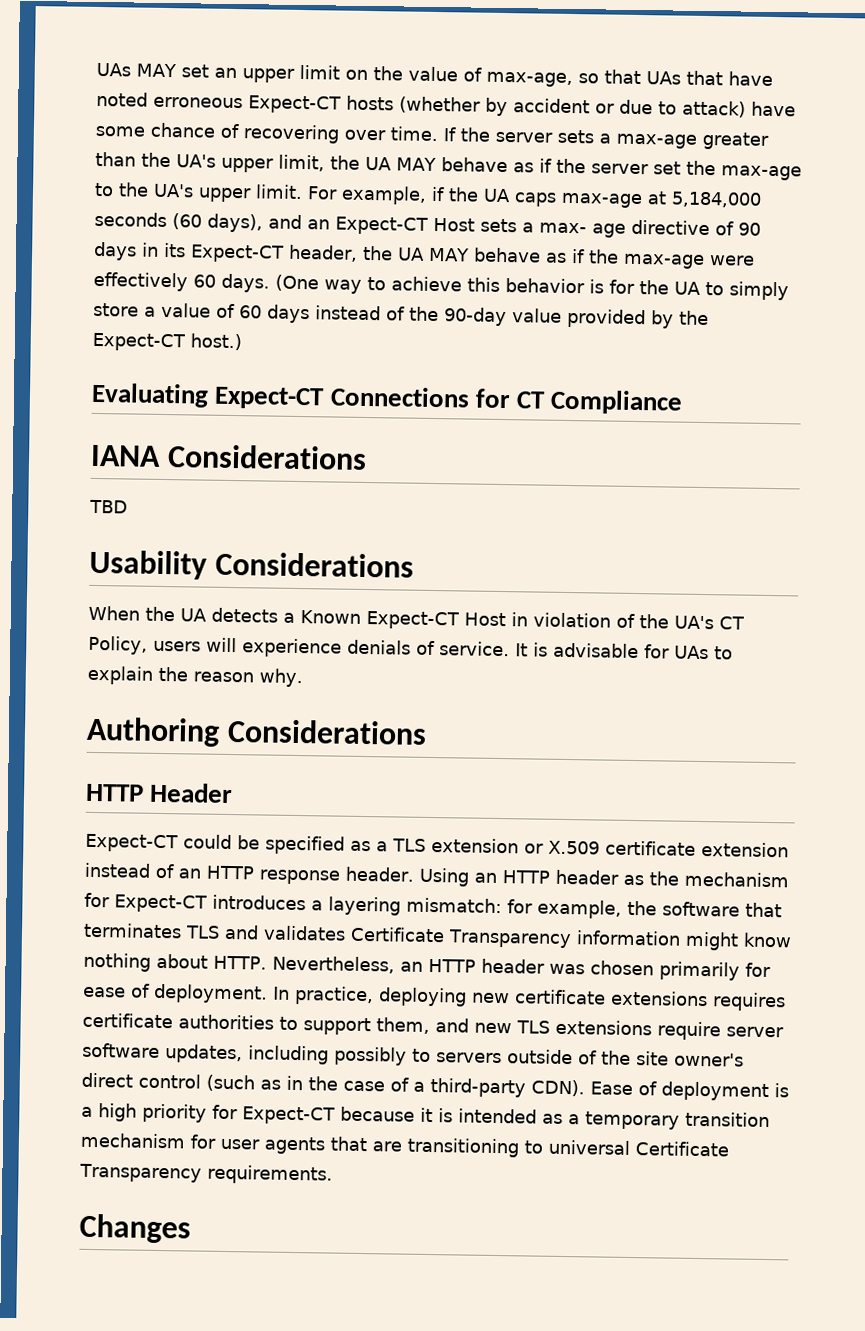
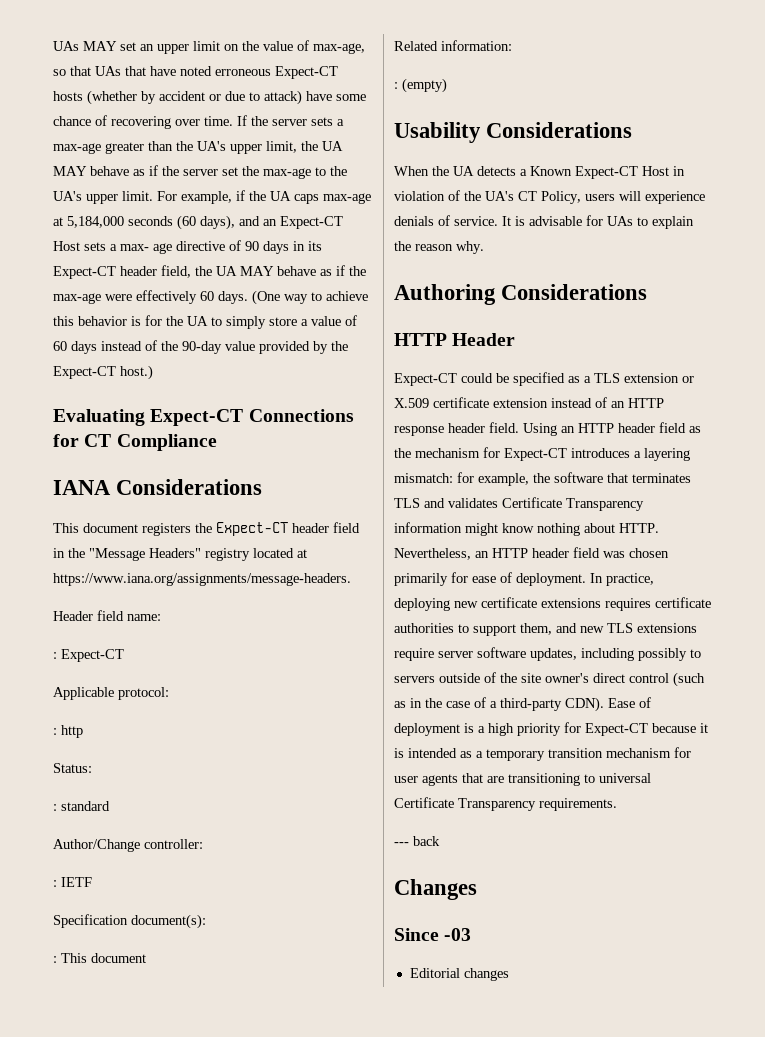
- For example, if the UA caps max-age at 5,184,000 seconds (60 days), and an Expect-CT Host sets a max- age directive of 90 days in its Expect-CT header, the UA MAY behave as if the max-age were effectively 60 days.
+ For example, if the UA caps max-age at 5,184,000 seconds (60 days), and an Expect-CT Host sets a max- age directive of 90 days in its Expect-CT header field, the UA MAY behave as if the max-age were effectively 60 days.
- TBD
+ This document registers the Expect-CT header field in the "Message Headers" registry located at https://www.iana.org/assignments/message-headers.
+ Header field name:
+ : Expect-CT
+ Applicable protocol:
+ : http
+ Status:
+ : standard
+ Author/Change controller:
+ : IETF
+ Specification document(s):
+ : This document
+ Related information:
+ : (empty)
- Expect-CT could be specified as a TLS extension or X.509 certificate extension instead of an HTTP response header.
+ Expect-CT could be specified as a TLS extension or X.509 certificate extension instead of an HTTP response header field.
- Using an HTTP header as the mechanism for Expect-CT introduces a layering mismatch: for example, the software that terminates TLS and validates Certificate Transparency information might know nothing about HTTP.
+ Using an HTTP header field as the mechanism for Expect-CT introduces a layering mismatch: for example, the software that terminates TLS and validates Certificate Transparency information might know nothing about HTTP.
- Nevertheless, an HTTP header was chosen primarily for ease of deployment.
+ Nevertheless, an HTTP header field was chosen primarily for ease of deployment.
+ --- back
+ Since -03
+ Editorial changes

